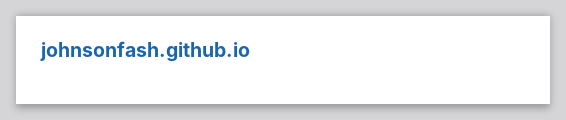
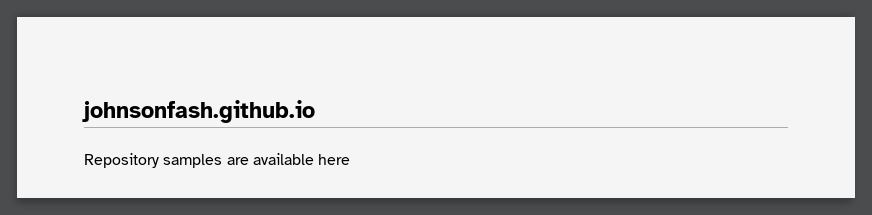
+ Repository samples are available here

